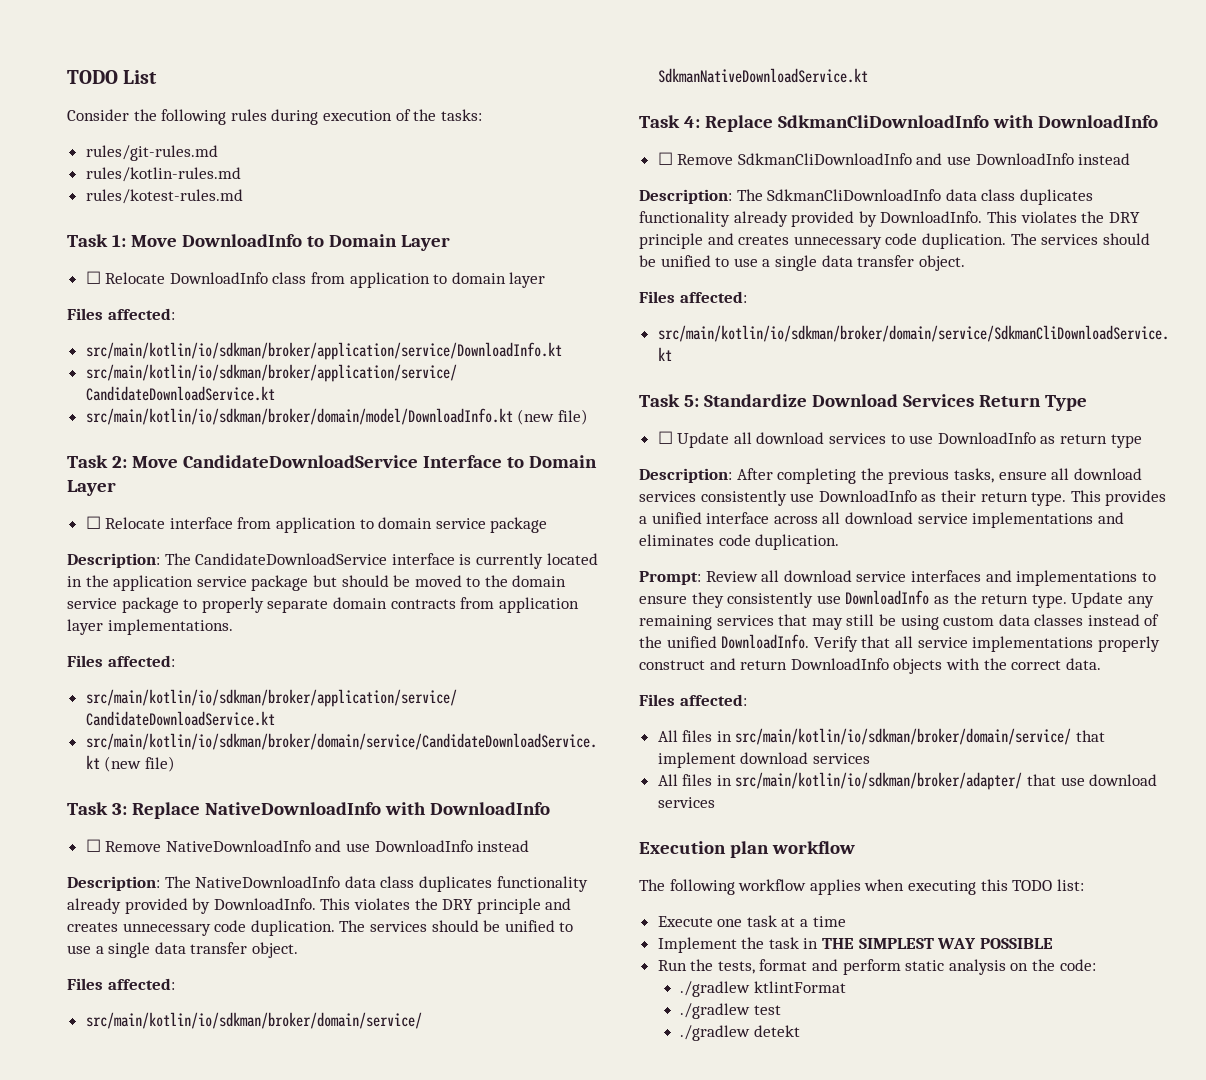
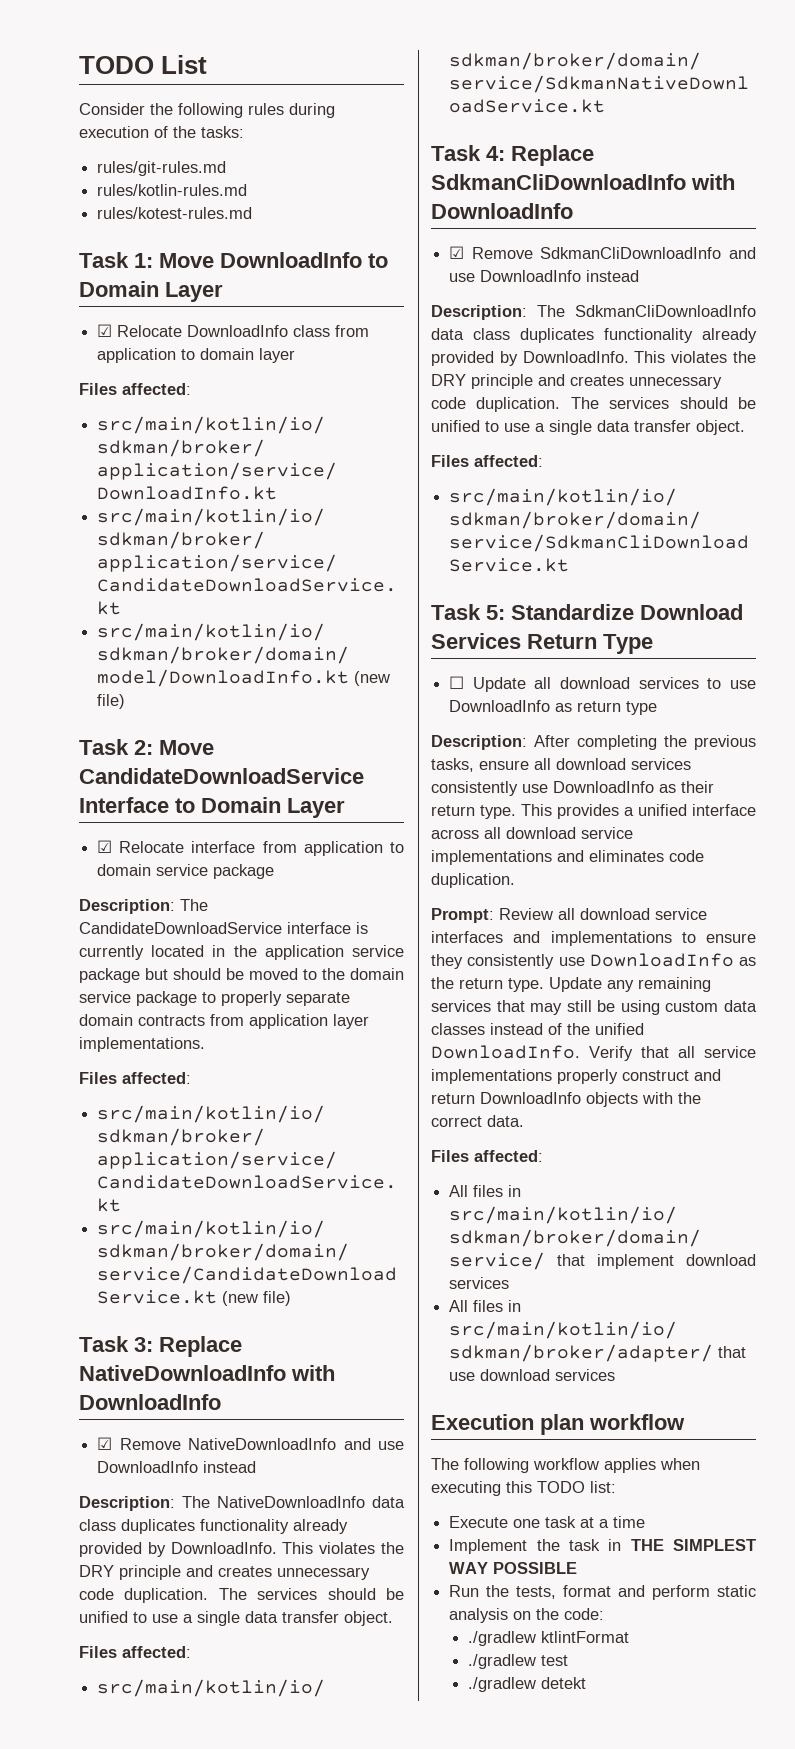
- ☐ Relocate DownloadInfo class from application to domain layer
+ ☑ Relocate DownloadInfo class from application to domain layer
- ☐ Relocate interface from application to domain service package
+ ☑ Relocate interface from application to domain service package
- ☐ Remove NativeDownloadInfo and use DownloadInfo instead
+ ☑ Remove NativeDownloadInfo and use DownloadInfo instead
- ☐ Remove SdkmanCliDownloadInfo and use DownloadInfo instead
+ ☑ Remove SdkmanCliDownloadInfo and use DownloadInfo instead

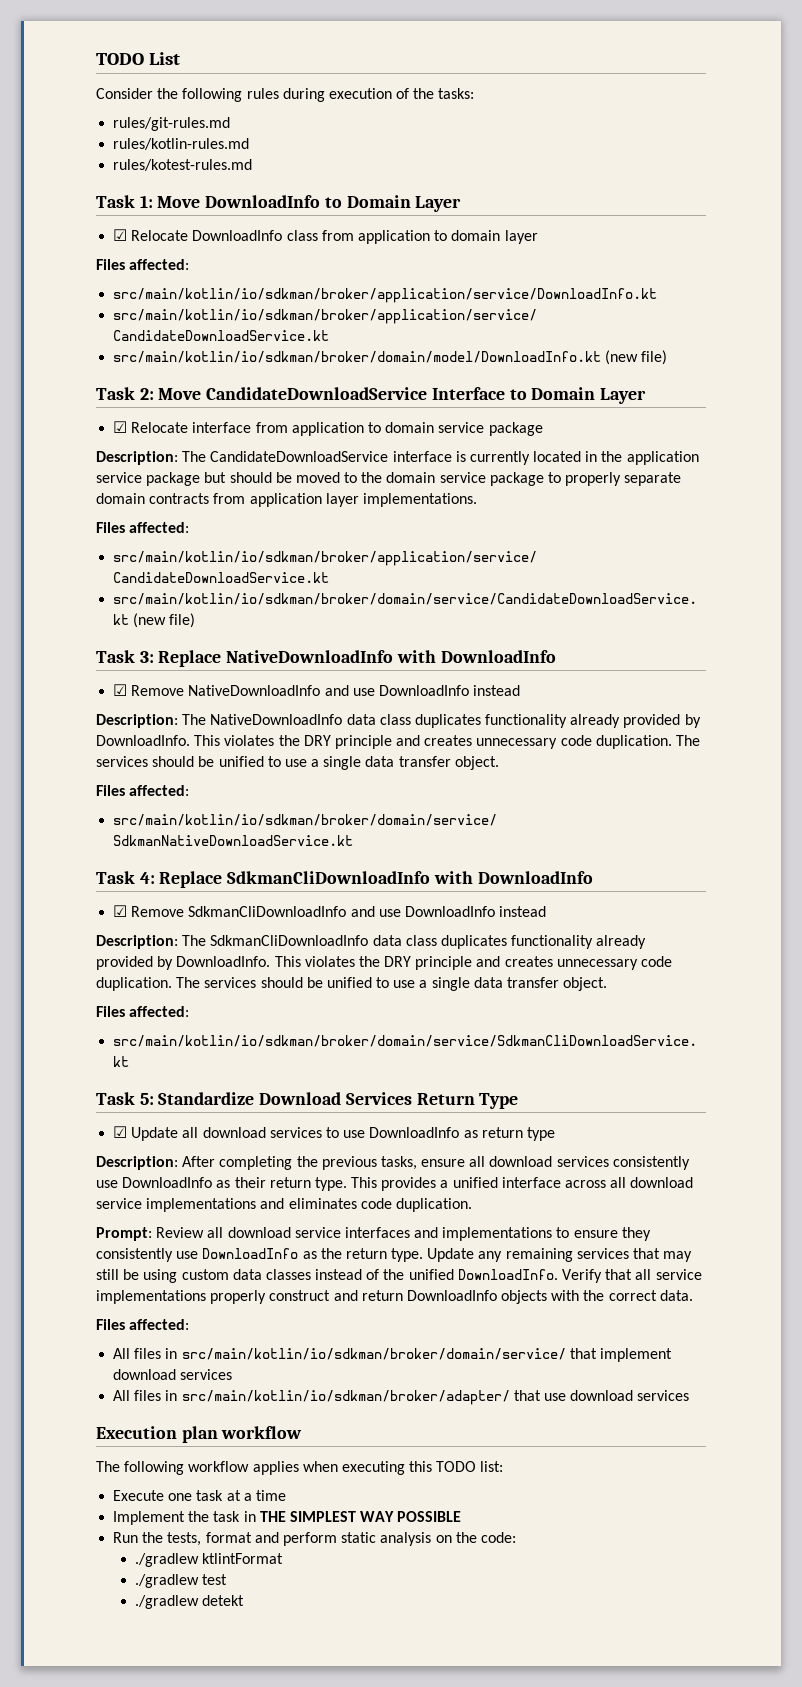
- ☐ Update all download services to use DownloadInfo as return type
+ ☑ Update all download services to use DownloadInfo as return type

